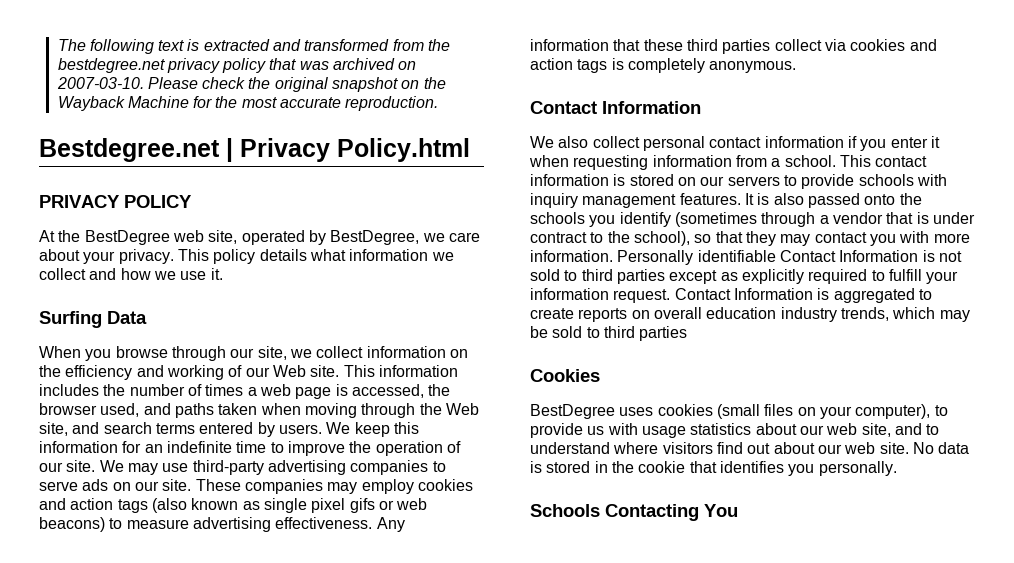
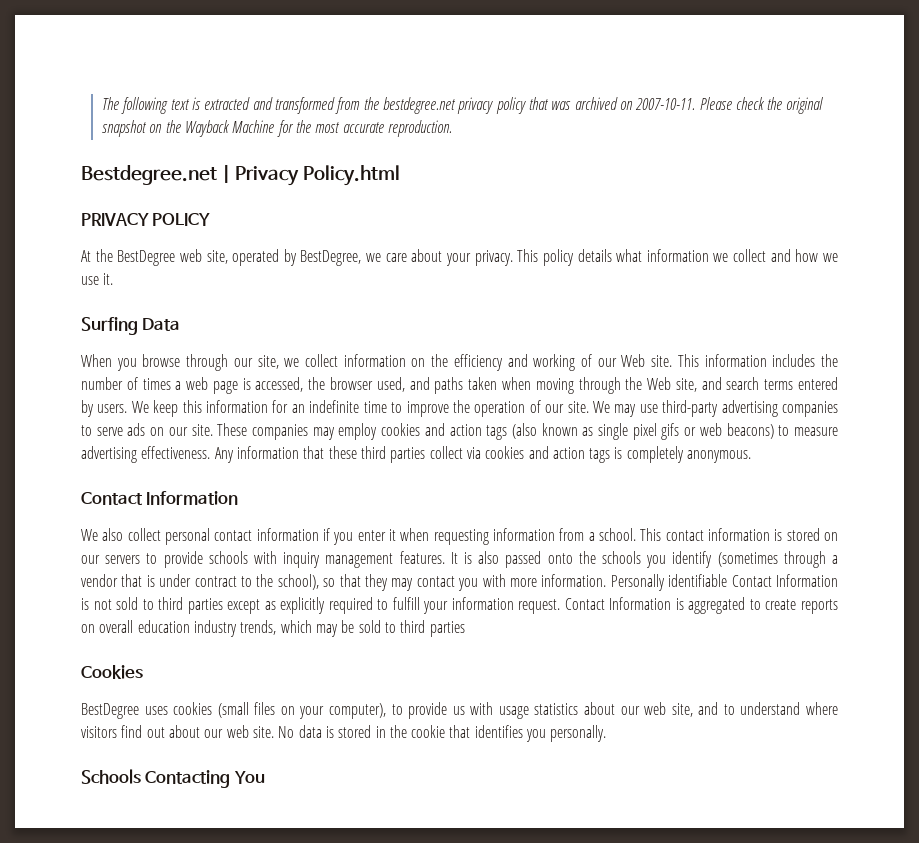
- The following text is extracted and transformed from the bestdegree.net privacy policy that was archived on 2007-03-10.
+ The following text is extracted and transformed from the bestdegree.net privacy policy that was archived on 2007-10-11.

